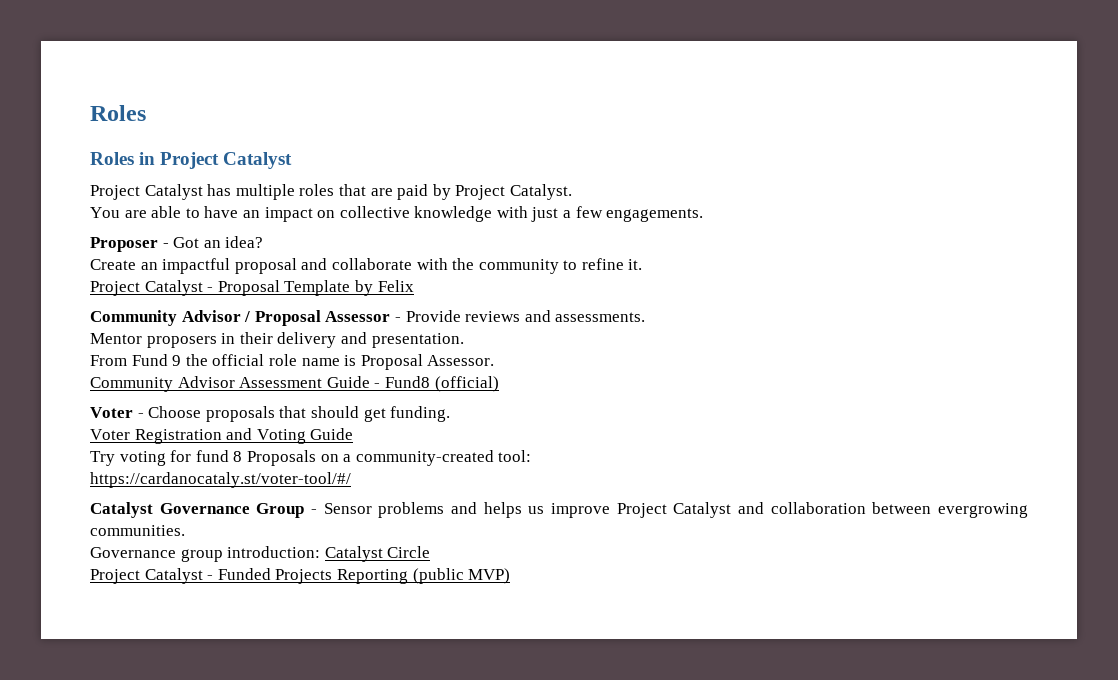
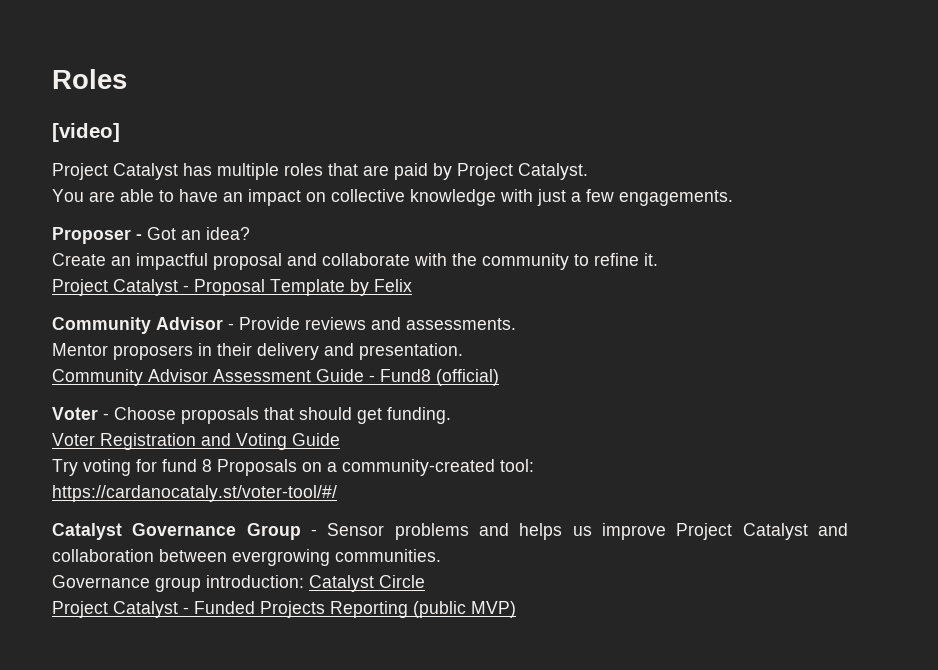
- Roles in Project Catalyst
+ [video]
- Community Advisor / Proposal Assessor - Provide reviews and assessments.
+ Community Advisor - Provide reviews and assessments.
- From Fund 9 the official role name is Proposal Assessor.

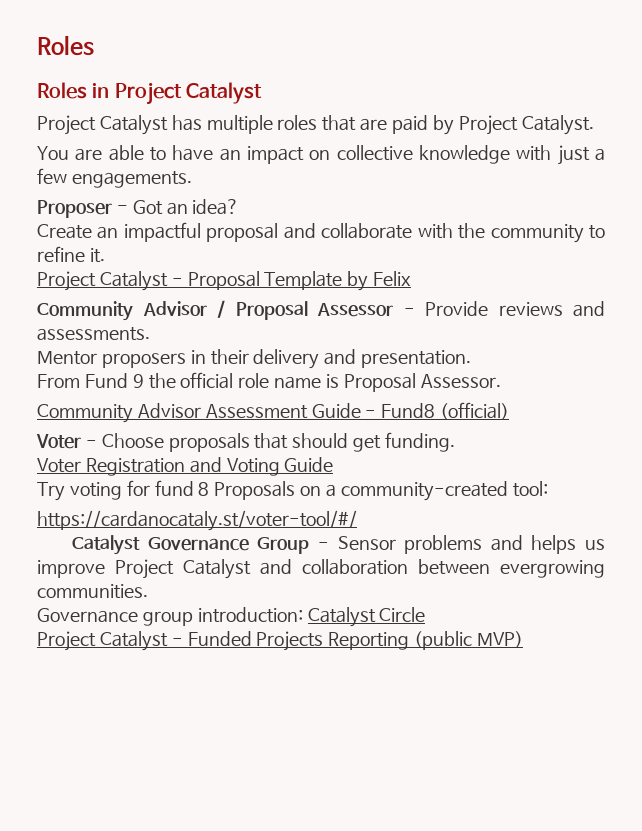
- [video]
+ Roles in Project Catalyst
- Community Advisor - Provide reviews and assessments.
+ Community Advisor / Proposal Assessor - Provide reviews and assessments.
+ From Fund 9 the official role name is Proposal Assessor.

